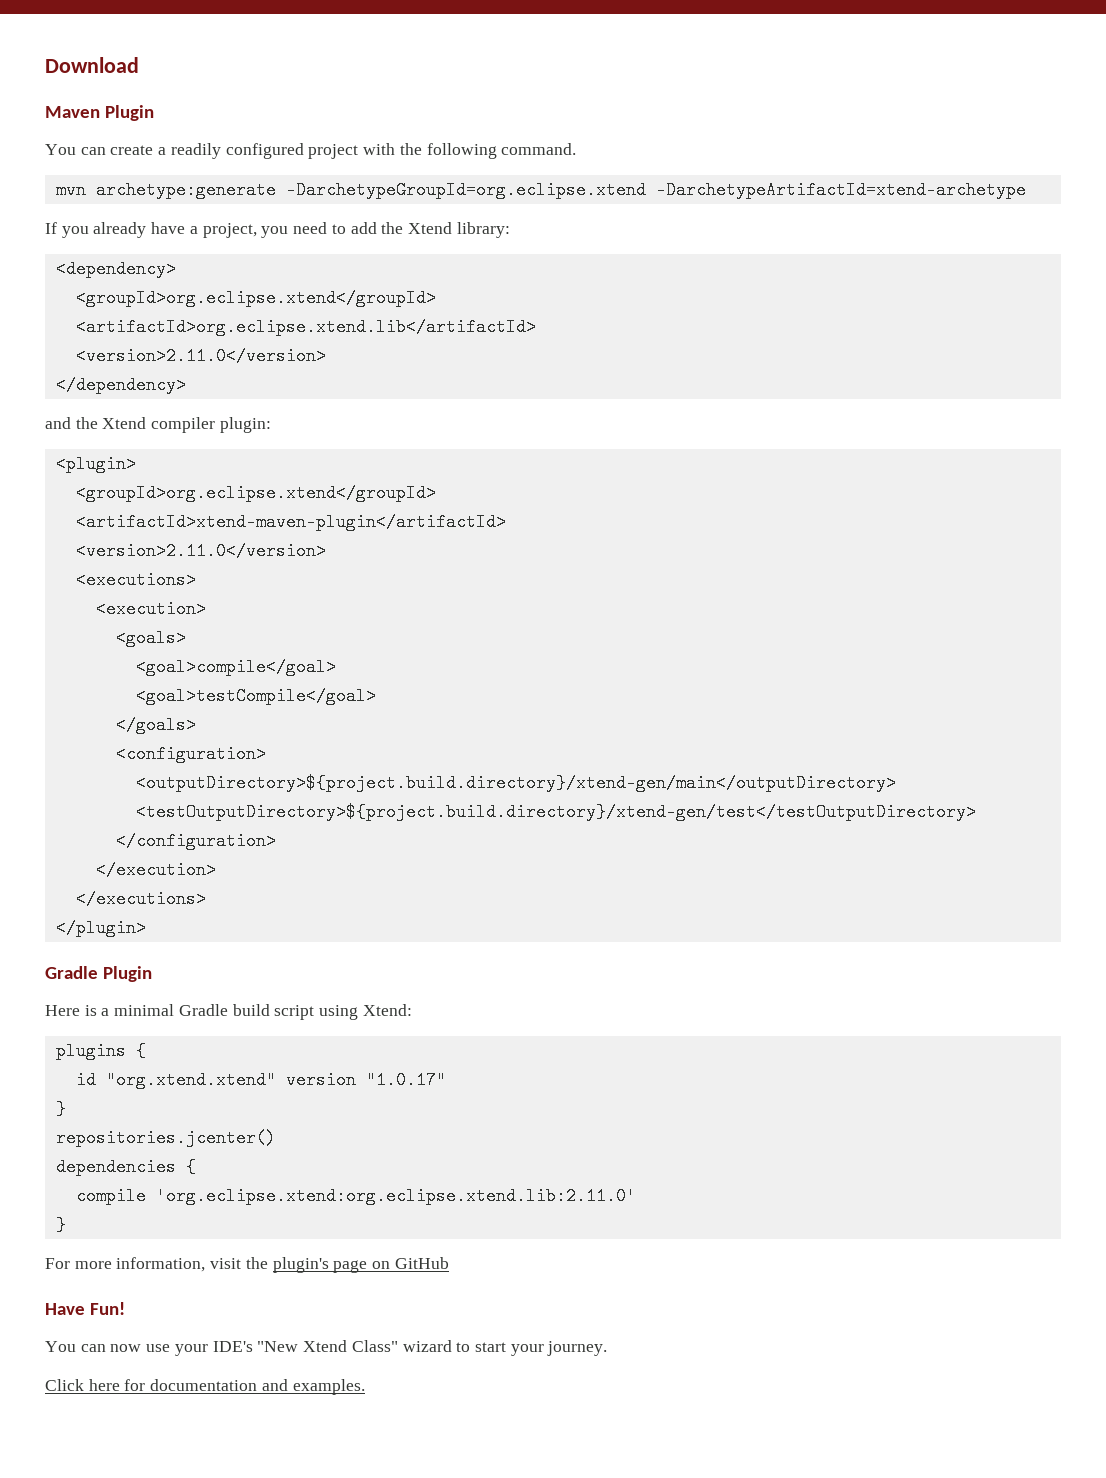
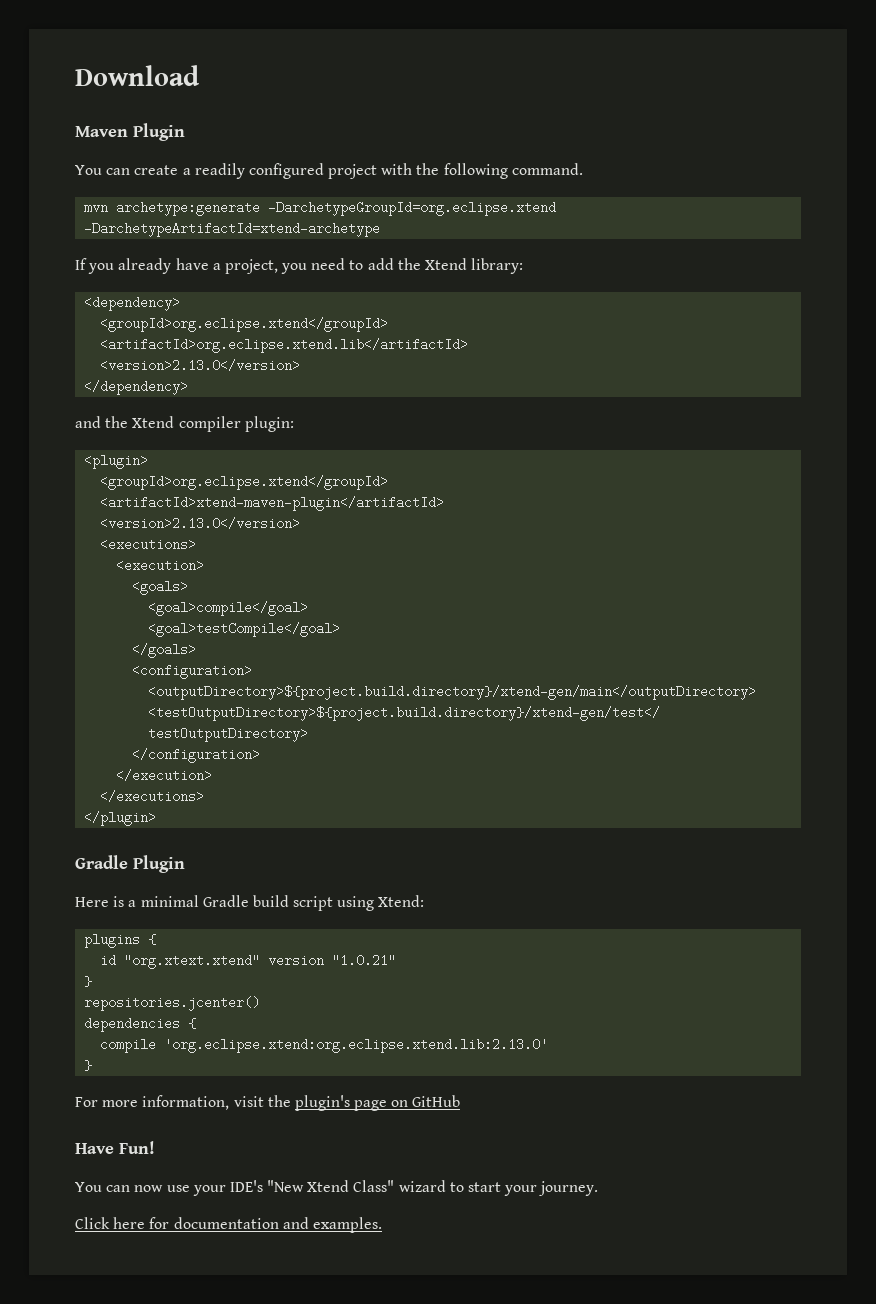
  <artifactId>org.eclipse.xtend.lib</artifactId>
- <version>2.11.0</version>
+ <version>2.13.0</version>
  <artifactId>xtend-maven-plugin</artifactId>
- <version>2.11.0</version>
+ <version>2.13.0</version>
- id "org.xtend.xtend" version "1.0.17"
+ id "org.xtext.xtend" version "1.0.21"
- compile 'org.eclipse.xtend:org.eclipse.xtend.lib:2.11.0'
+ compile 'org.eclipse.xtend:org.eclipse.xtend.lib:2.13.0'

